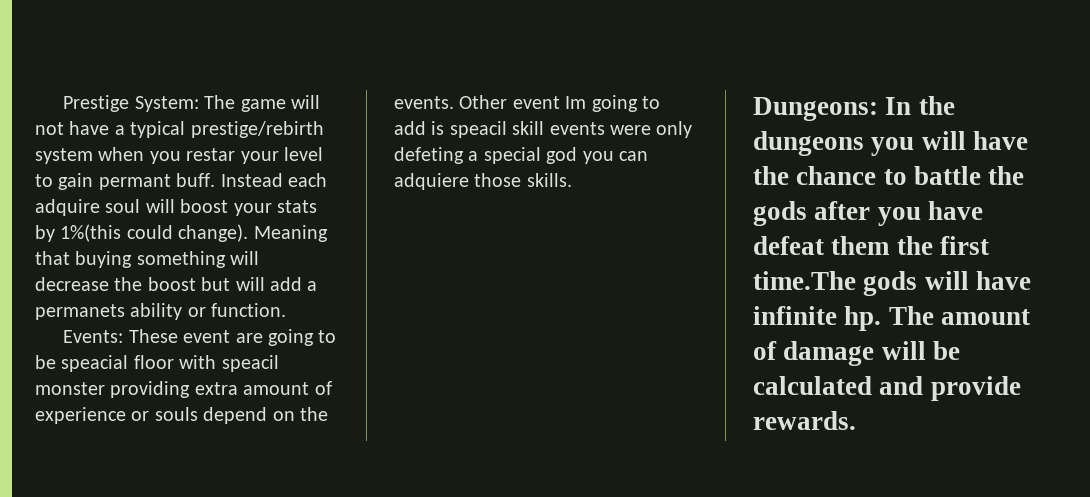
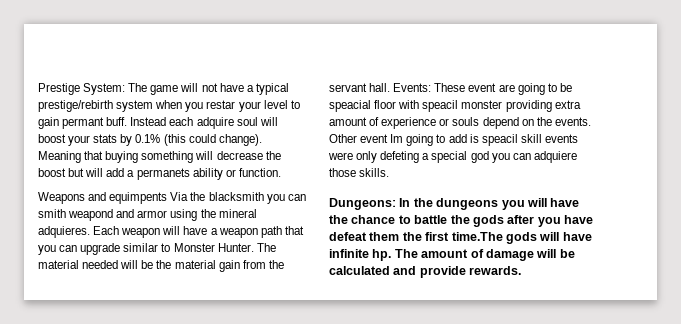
- Instead each adquire soul will boost your stats by 1%(this could change).
+ Instead each adquire soul will boost your stats by 0.1% (this could change).
+ Weapons and equimpents Via the blacksmith you can smith weapond and armor using the mineral adquieres. Each weapon will have a weapon path that you can upgrade similar to Monster Hunter. The material needed will be the material gain from the servant hall.

